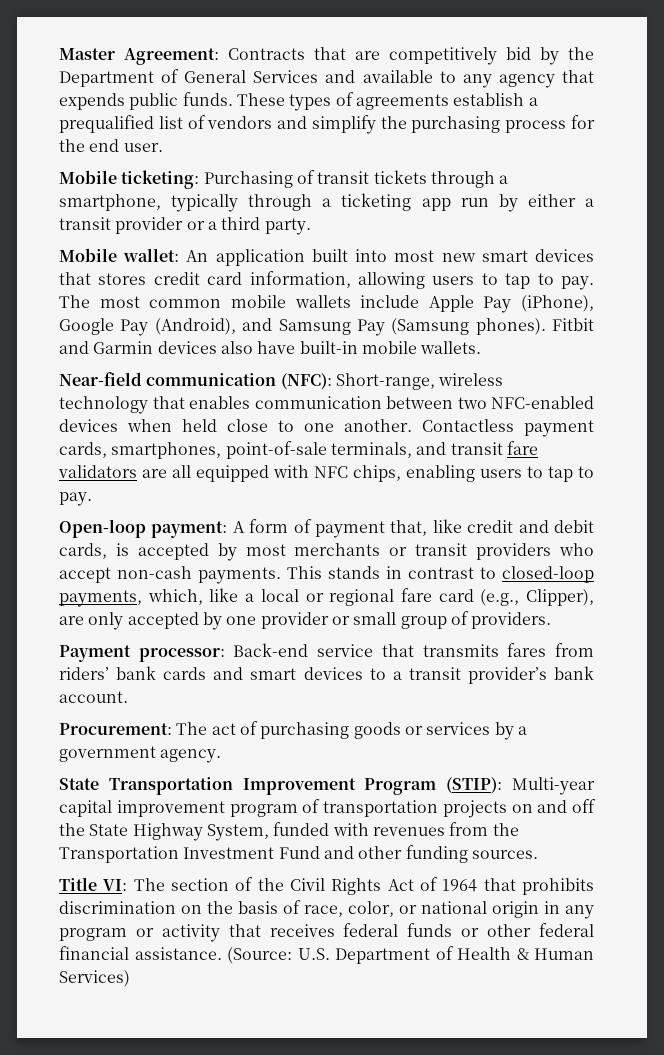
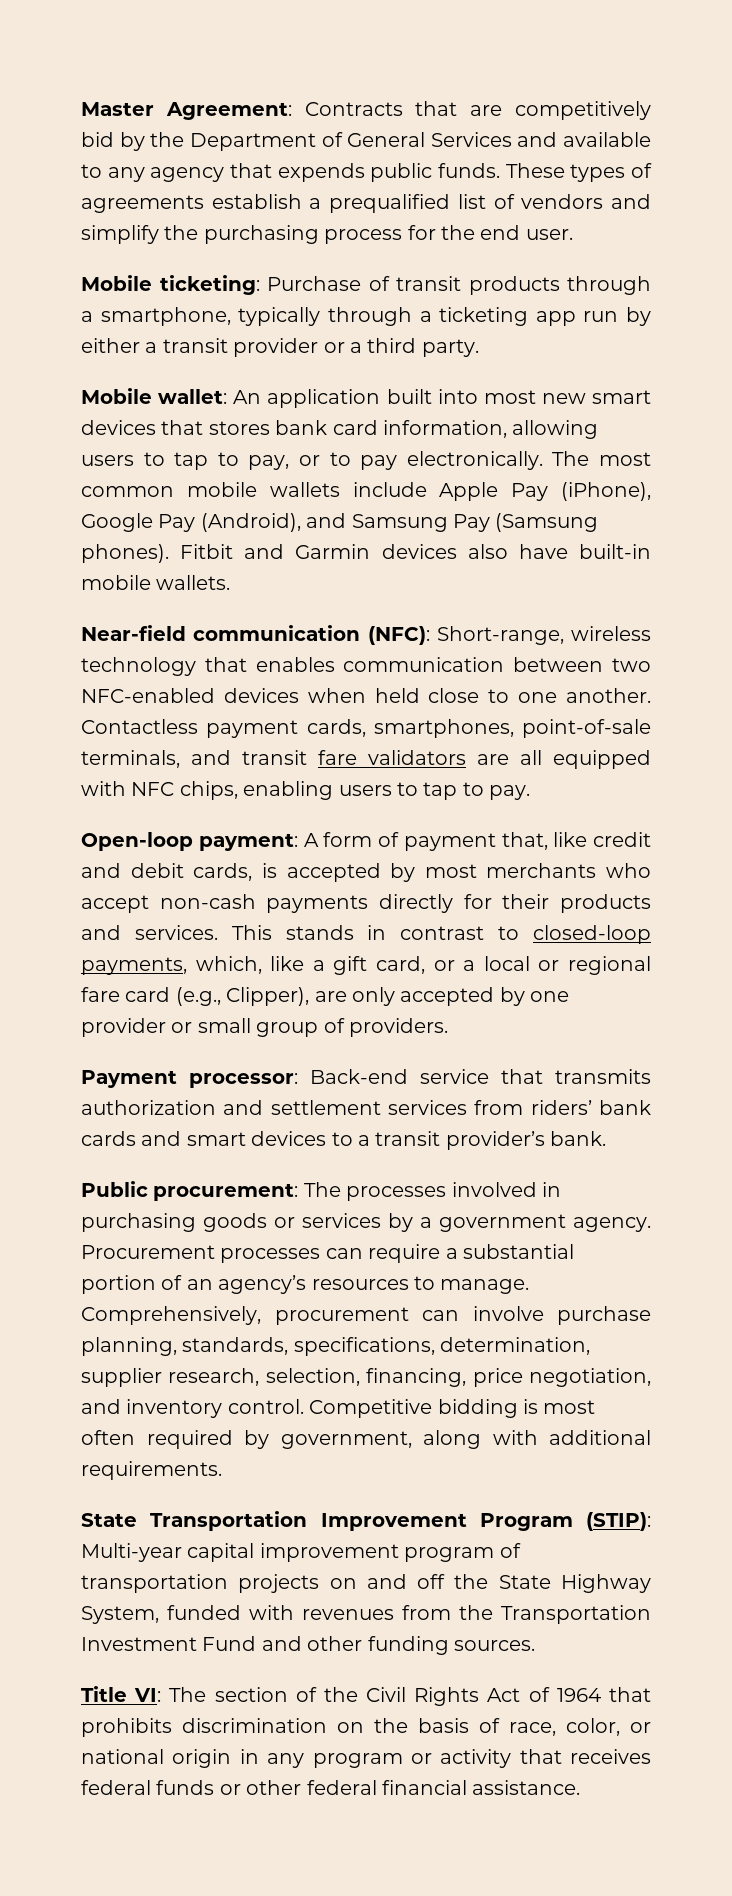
- Mobile ticketing: Purchasing of transit tickets through a smartphone, typically through a ticketing app run by either a transit provider or a third party.
+ Mobile ticketing: Purchase of transit products through a smartphone, typically through a ticketing app run by either a transit provider or a third party.
- Mobile wallet: An application built into most new smart devices that stores credit card information, allowing users to tap to pay.
+ Mobile wallet: An application built into most new smart devices that stores bank card information, allowing users to tap to pay, or to pay electronically.
- Open-loop payment: A form of payment that, like credit and debit cards, is accepted by most merchants or transit providers who accept non-cash payments.
+ Open-loop payment: A form of payment that, like credit and debit cards, is accepted by most merchants who accept non-cash payments directly for their products and services.
- This stands in contrast to closed-loop payments, which, like a local or regional fare card (e.g., Clipper), are only accepted by one provider or small group of providers.
+ This stands in contrast to closed-loop payments, which, like a gift card, or a local or regional fare card (e.g., Clipper), are only accepted by one provider or small group of providers.
- Payment processor: Back-end service that transmits fares from riders’ bank cards and smart devices to a transit provider’s bank account.
- Procurement: The act of purchasing goods or services by a government agency.
+ Payment processor: Back-end service that transmits authorization and settlement services from riders’ bank cards and smart devices to a transit provider’s bank.
+ Public procurement: The processes involved in purchasing goods or services by a government agency. Procurement processes can require a substantial portion of an agency’s resources to manage. Comprehensively, procurement can involve purchase planning, standards, specifications, determination, supplier research, selection, financing, price negotiation, and inventory control. Competitive bidding is most often required by government, along with additional requirements.
- (Source: U.S. Department of Health & Human Services)

